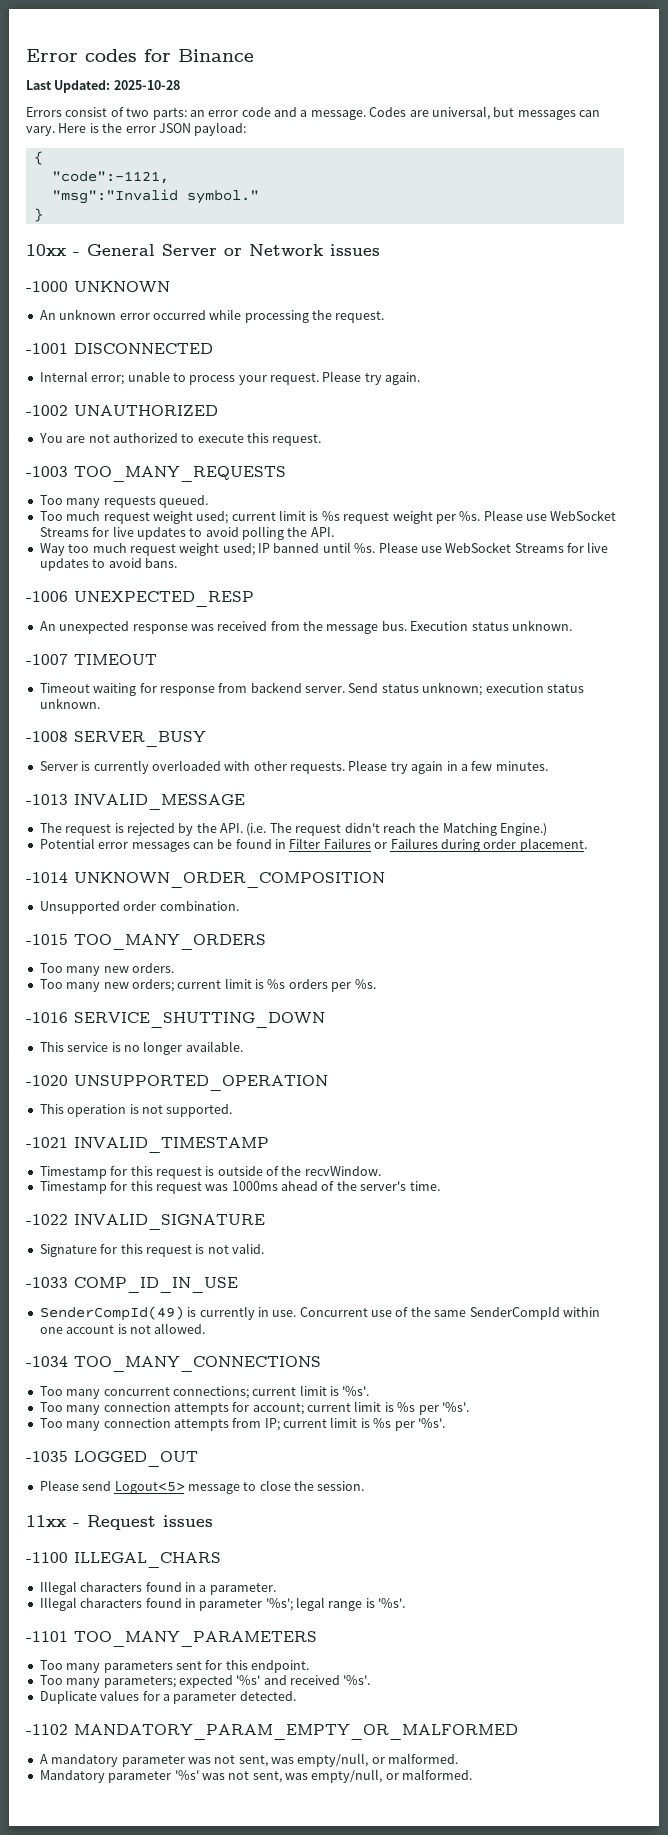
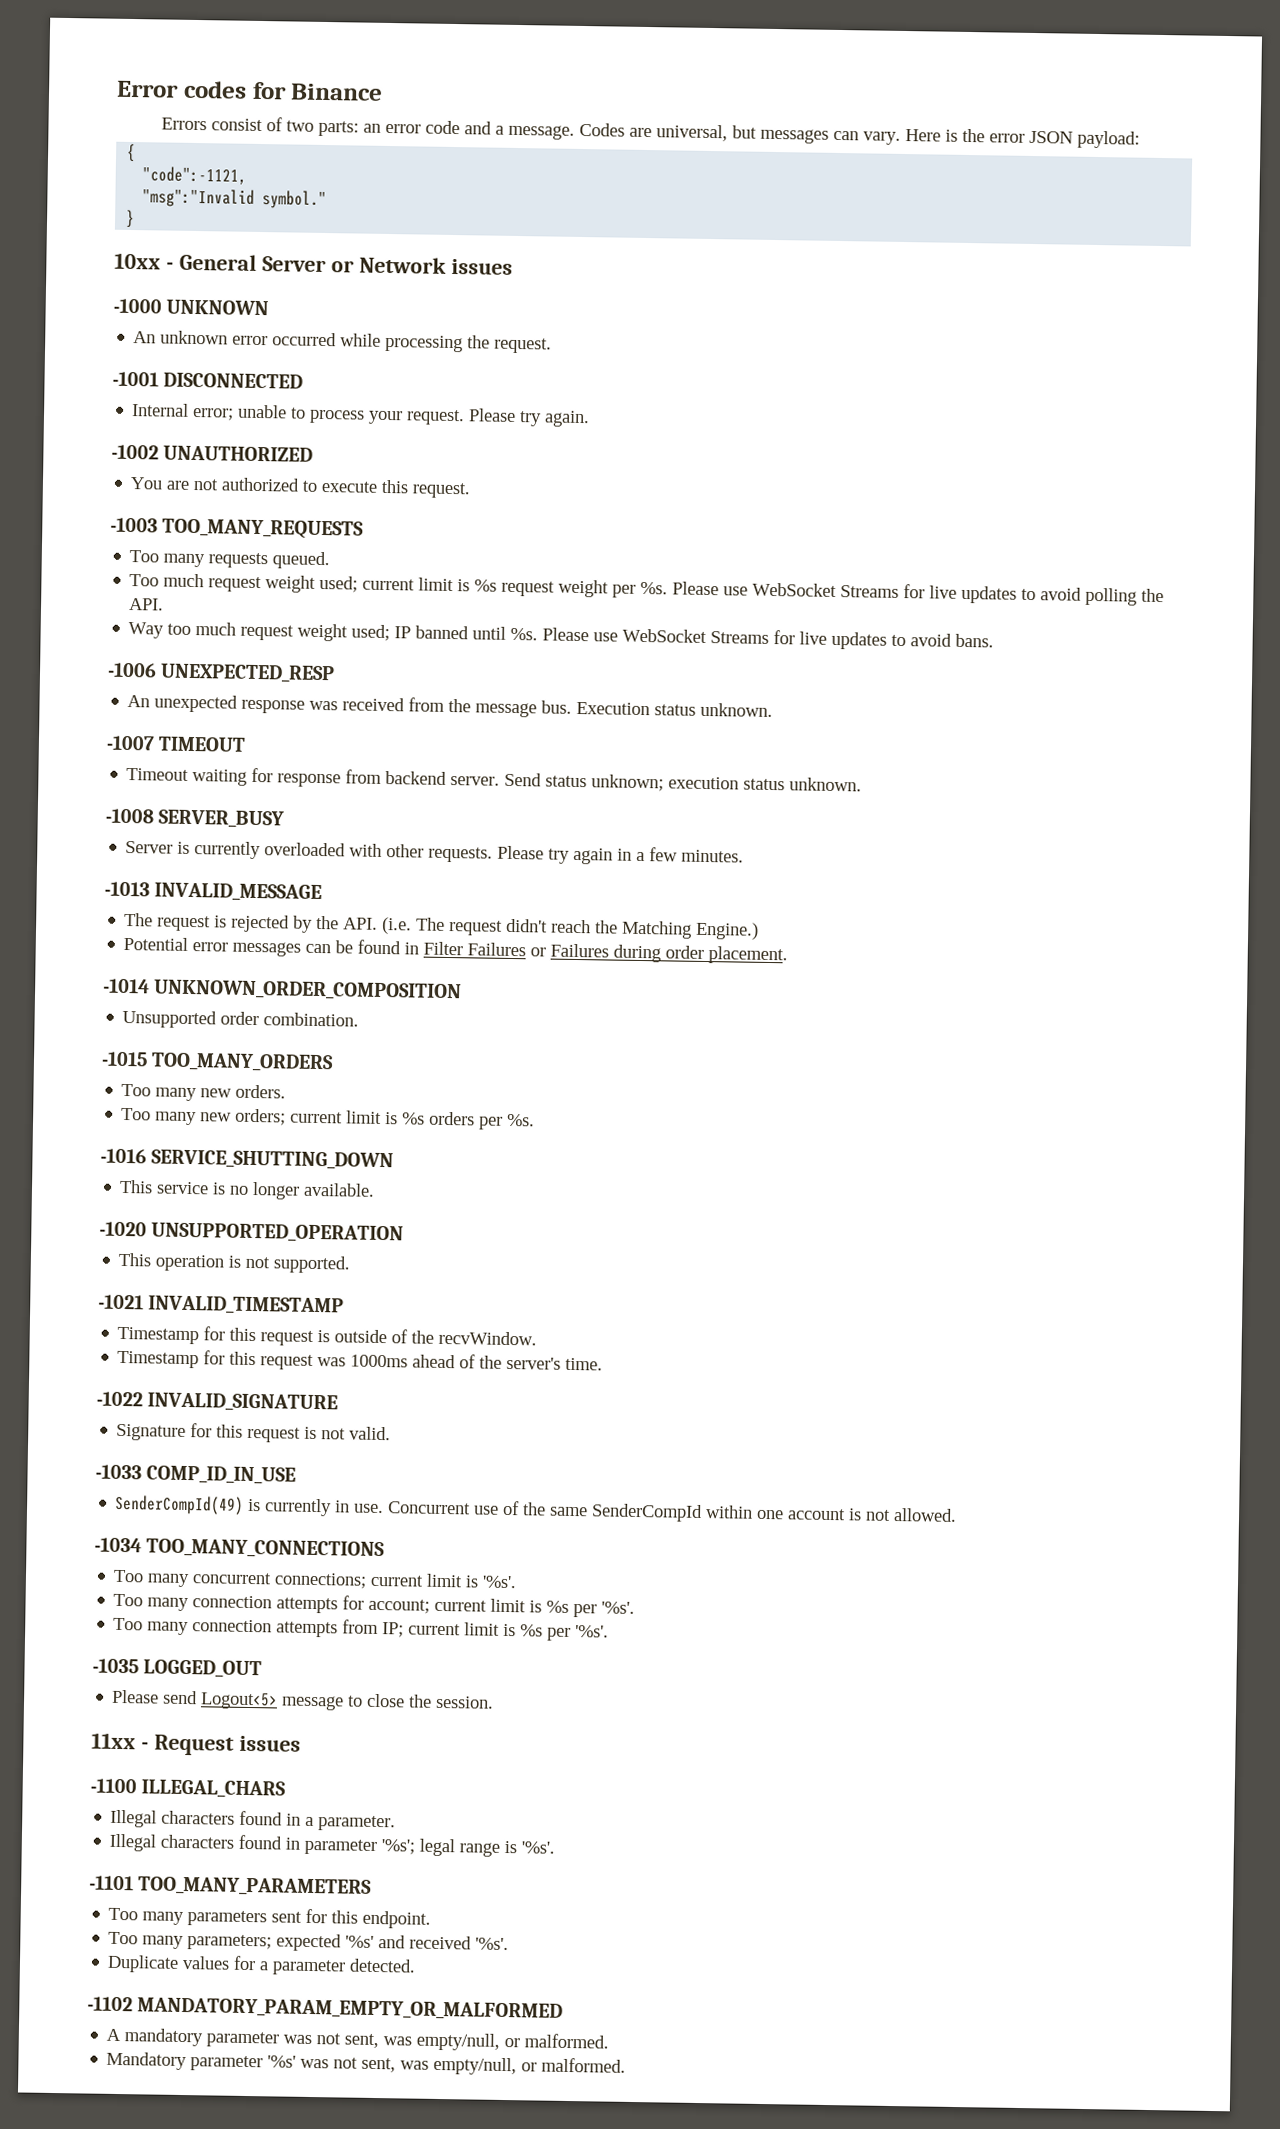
- Last Updated: 2025-10-28

